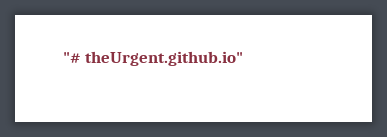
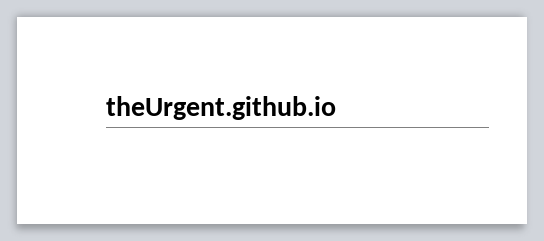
- "# theUrgent.github.io"
+ theUrgent.github.io

